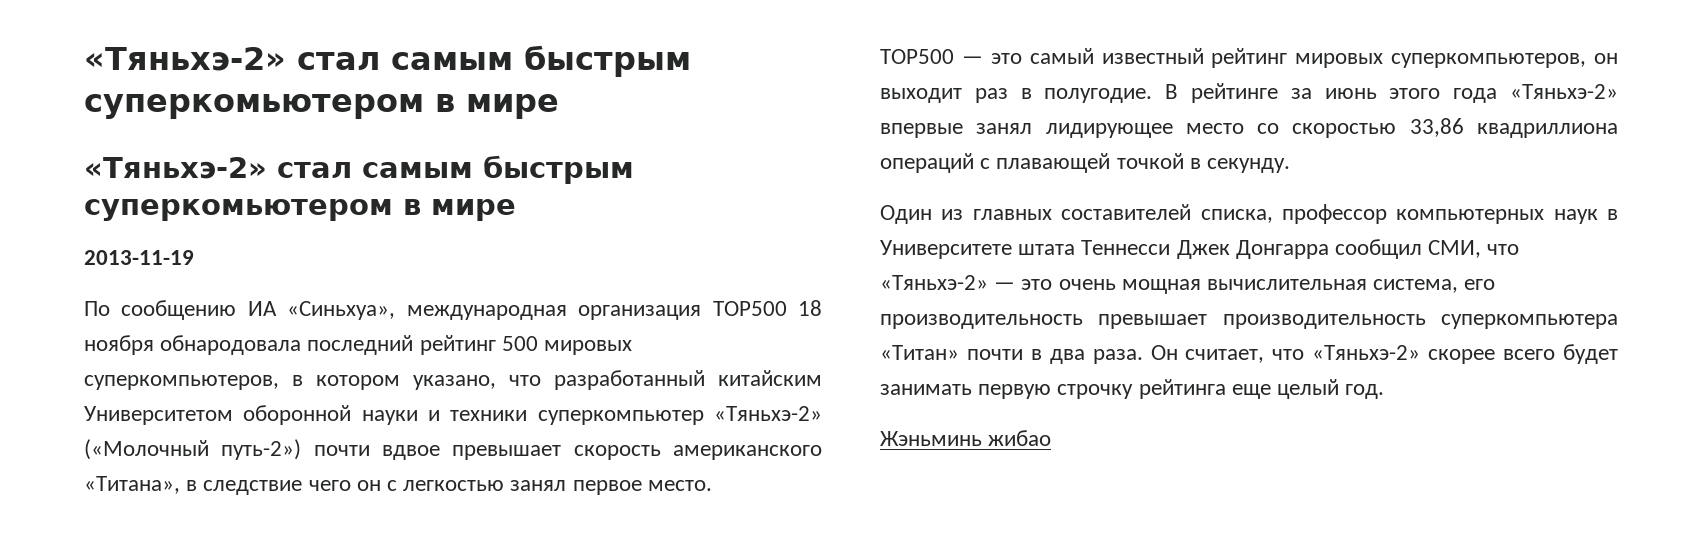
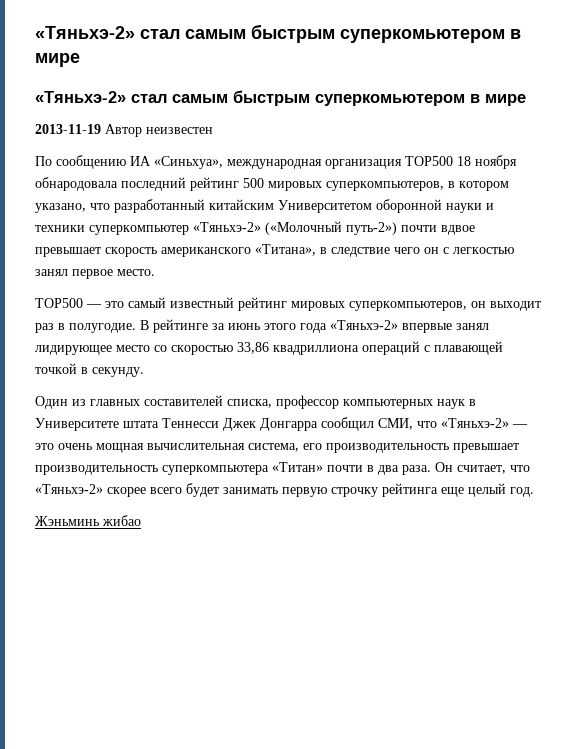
- 2013-11-19
+ 2013-11-19 Автор неизвестен

